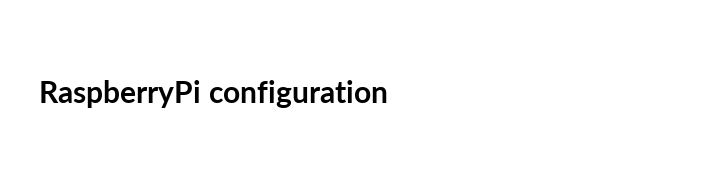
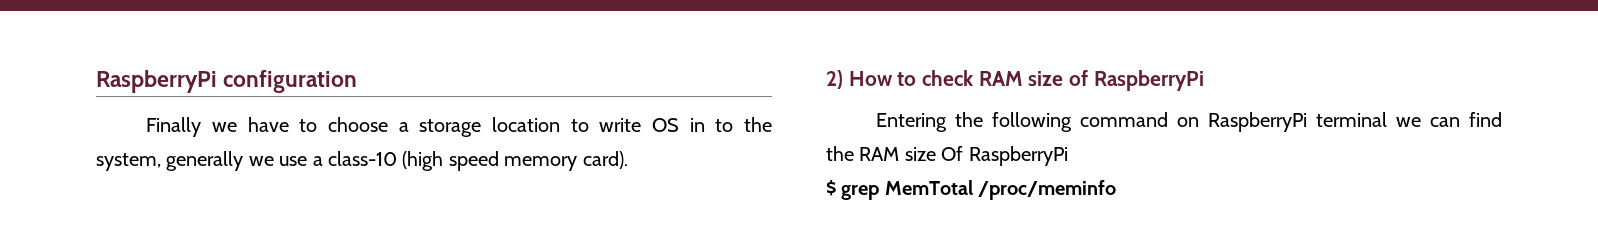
+ Finally we have to choose a storage location to write OS in to the system, generally we use a class-10 (high speed memory card).
+ 2) How to check RAM size of RaspberryPi
+ Entering the following command on RaspberryPi terminal we can find the RAM size Of RaspberryPi
+ $ grep MemTotal /proc/meminfo

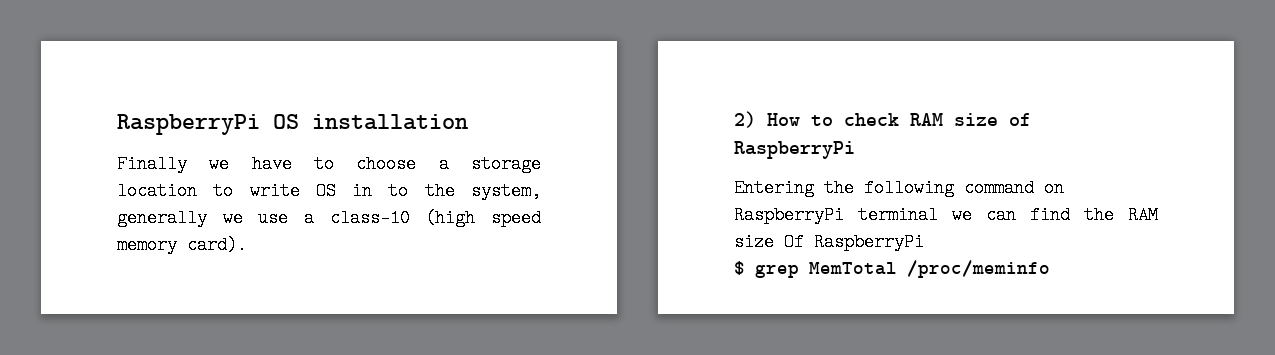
- RaspberryPi configuration
+ RaspberryPi OS installation

